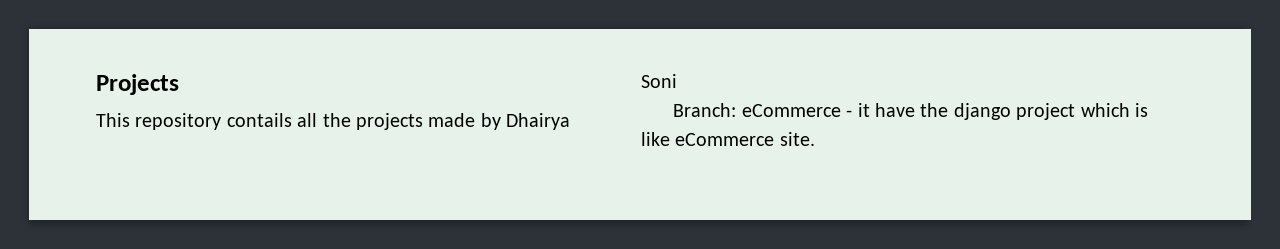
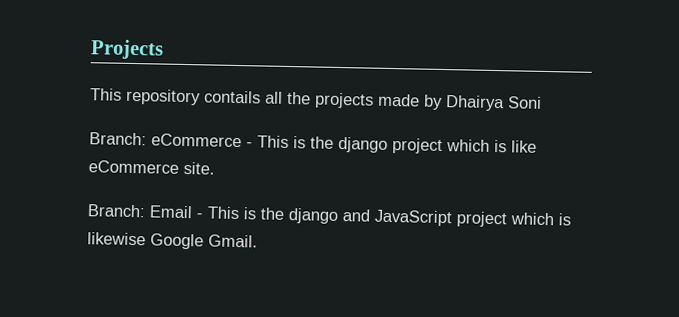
- Branch: eCommerce - it have the django project which is like eCommerce site.
+ Branch: eCommerce - This is the django project which is like eCommerce site.
+ Branch: Email - This is the django and JavaScript project which is likewise Google Gmail.

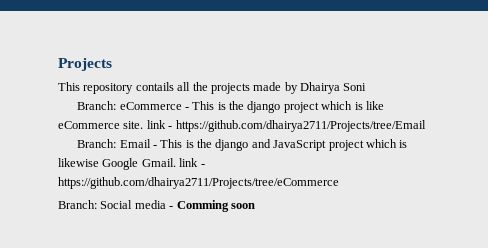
- Branch: eCommerce - This is the django project which is like eCommerce site.
+ Branch: eCommerce - This is the django project which is like eCommerce site. link - https://github.com/dhairya2711/Projects/tree/Email
- Branch: Email - This is the django and JavaScript project which is likewise Google Gmail.
+ Branch: Email - This is the django and JavaScript project which is likewise Google Gmail. link - https://github.com/dhairya2711/Projects/tree/eCommerce
+ Branch: Social media - Comming soon

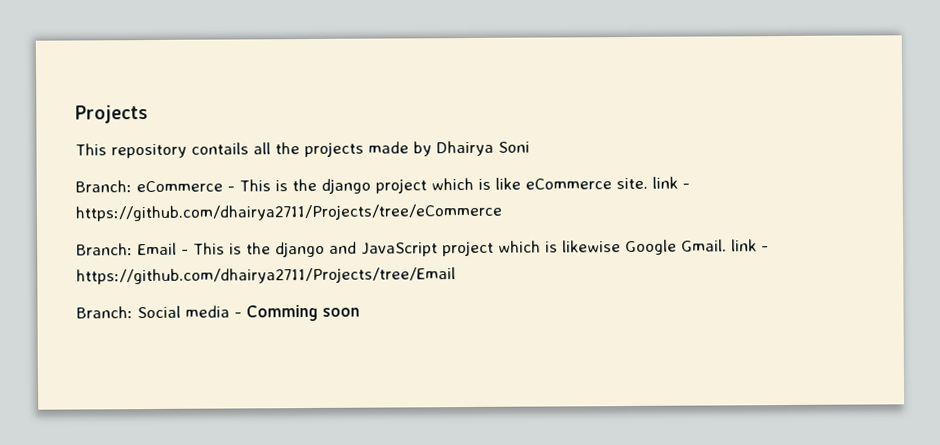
- Branch: eCommerce - This is the django project which is like eCommerce site. link - https://github.com/dhairya2711/Projects/tree/Email
+ Branch: eCommerce - This is the django project which is like eCommerce site. link - https://github.com/dhairya2711/Projects/tree/eCommerce
- Branch: Email - This is the django and JavaScript project which is likewise Google Gmail. link - https://github.com/dhairya2711/Projects/tree/eCommerce
+ Branch: Email - This is the django and JavaScript project which is likewise Google Gmail. link - https://github.com/dhairya2711/Projects/tree/Email

